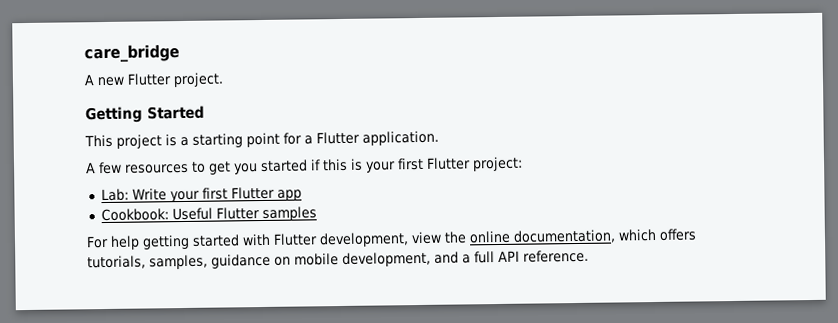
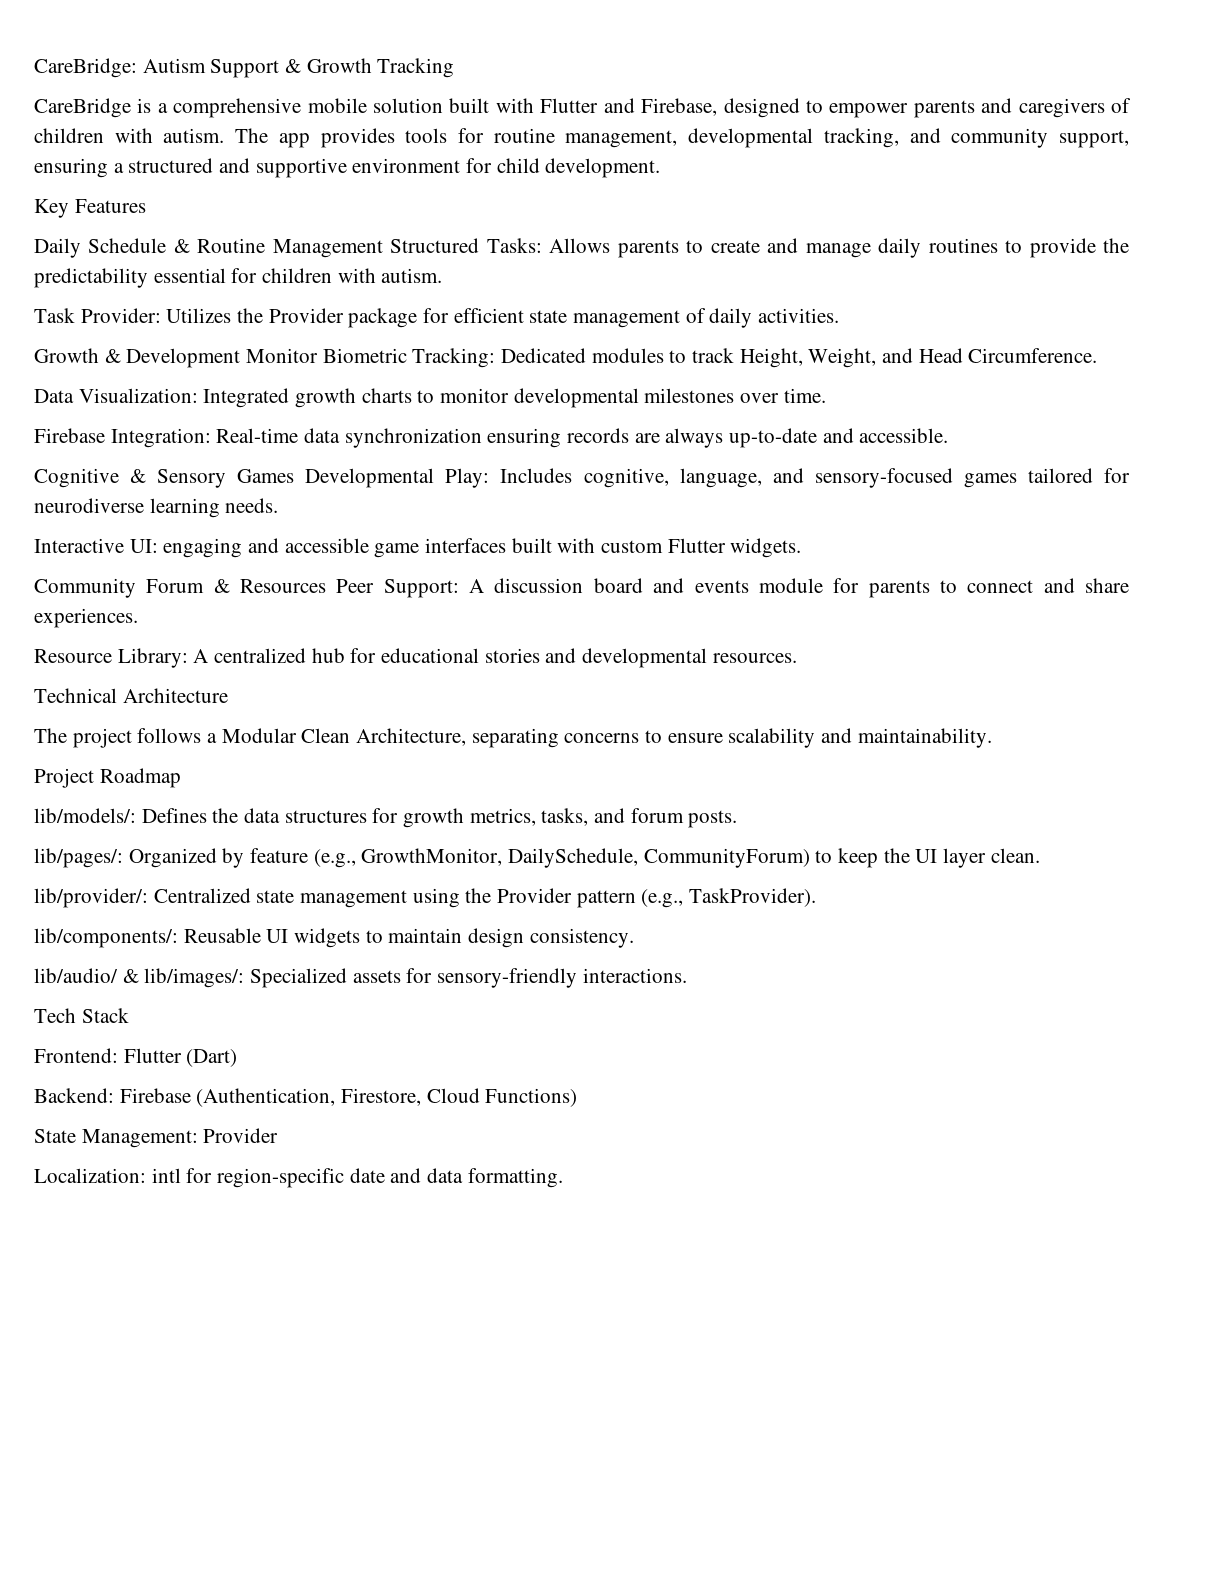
- care_bridge
- A new Flutter project.
- Getting Started
- This project is a starting point for a Flutter application.
- A few resources to get you started if this is your first Flutter project:
- Lab: Write your first Flutter app
- Cookbook: Useful Flutter samples
- For help getting started with Flutter development, view the online documentation, which offers tutorials, samples, guidance on mobile development, and a full API reference.
+ CareBridge: Autism Support & Growth Tracking
+ CareBridge is a comprehensive mobile solution built with Flutter and Firebase, designed to empower parents and caregivers of children with autism. The app provides tools for routine management, developmental tracking, and community support, ensuring a structured and supportive environment for child development.
+ Key Features
+ Daily Schedule & Routine Management Structured Tasks: Allows parents to create and manage daily routines to provide the predictability essential for children with autism.
+ Task Provider: Utilizes the Provider package for efficient state management of daily activities.
+ Growth & Development Monitor Biometric Tracking: Dedicated modules to track Height, Weight, and Head Circumference.
+ Data Visualization: Integrated growth charts to monitor developmental milestones over time.
+ Firebase Integration: Real-time data synchronization ensuring records are always up-to-date and accessible.
+ Cognitive & Sensory Games Developmental Play: Includes cognitive, language, and sensory-focused games tailored for neurodiverse learning needs.
+ Interactive UI: engaging and accessible game interfaces built with custom Flutter widgets.
+ Community Forum & Resources Peer Support: A discussion board and events module for parents to connect and share experiences.
+ Resource Library: A centralized hub for educational stories and developmental resources.
+ Technical Architecture
+ The project follows a Modular Clean Architecture, separating concerns to ensure scalability and maintainability.
+ Project Roadmap
+ lib/models/: Defines the data structures for growth metrics, tasks, and forum posts.
+ lib/pages/: Organized by feature (e.g., GrowthMonitor, DailySchedule, CommunityForum) to keep the UI layer clean.
+ lib/provider/: Centralized state management using the Provider pattern (e.g., TaskProvider).
+ lib/components/: Reusable UI widgets to maintain design consistency.
+ lib/audio/ & lib/images/: Specialized assets for sensory-friendly interactions.
+ Tech Stack
+ Frontend: Flutter (Dart)
+ Backend: Firebase (Authentication, Firestore, Cloud Functions)
+ State Management: Provider
+ Localization: intl for region-specific date and data formatting.

